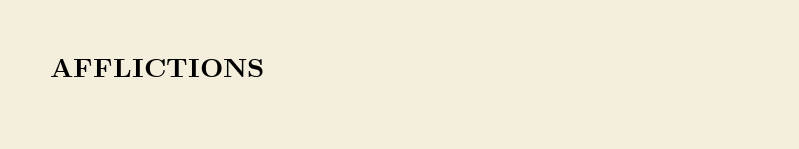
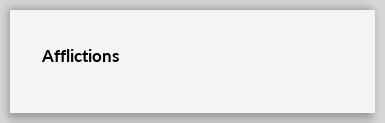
- AFFLICTIONS
+ Afflictions

